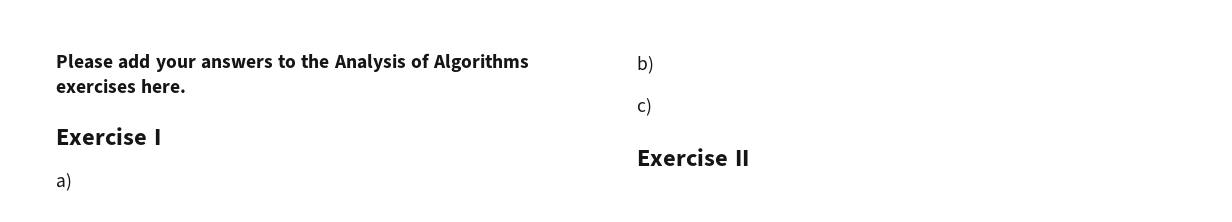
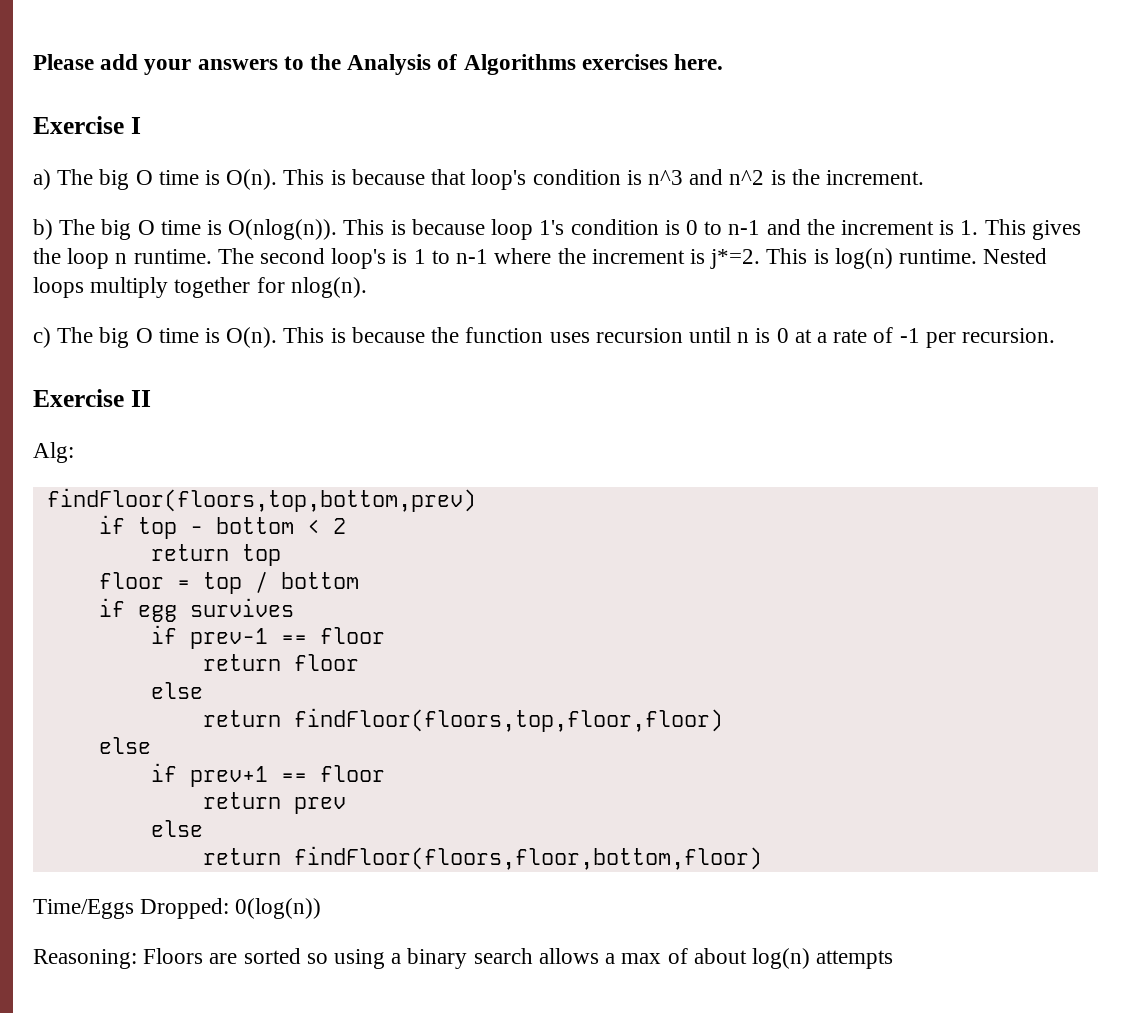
- a)
- b)
- c)
+ a) The big O time is O(n). This is because that loop's condition is n^3 and n^2 is the increment.
+ b) The big O time is O(nlog(n)). This is because loop 1's condition is 0 to n-1 and the increment is 1. This gives the loop n runtime. The second loop's is 1 to n-1 where the increment is j*=2. This is log(n) runtime. Nested loops multiply together for nlog(n).
+ c) The big O time is O(n). This is because the function uses recursion until n is 0 at a rate of -1 per recursion.
  Exercise II
+ Alg:
+ findFloor(floors,top,bottom,prev)
+ if top - bottom < 2
+ return top
+ floor = top / bottom
+ if egg survives
+ if prev-1 == floor
+ return floor
+ else
+ return findFloor(floors,top,floor,floor)
+ else
+ if prev+1 == floor
+ return prev
+ else
+ return findFloor(floors,floor,bottom,floor)
+ Time/Eggs Dropped: 0(log(n))
+ Reasoning: Floors are sorted so using a binary search allows a max of about log(n) attempts

